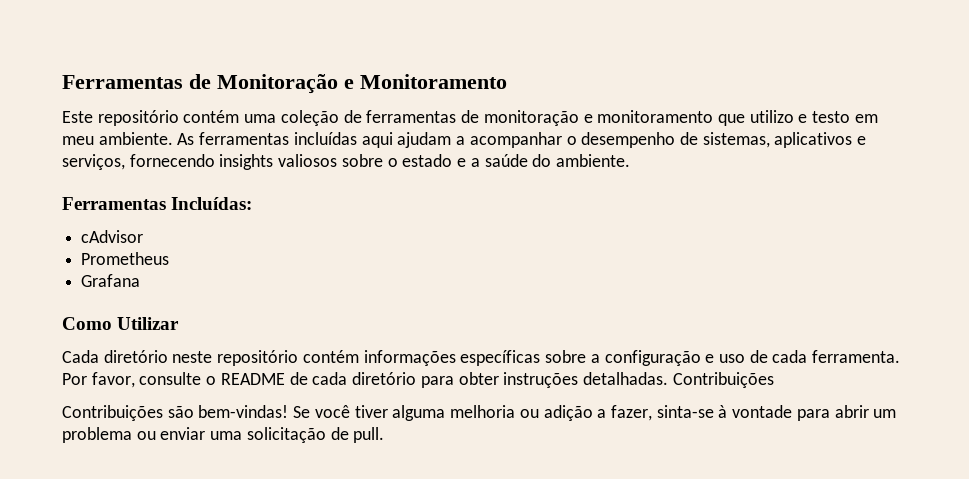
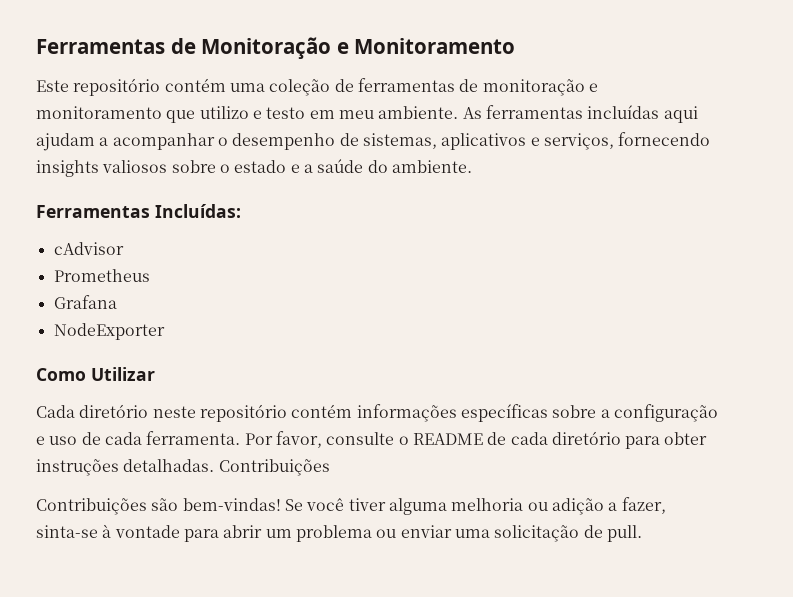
+ NodeExporter

